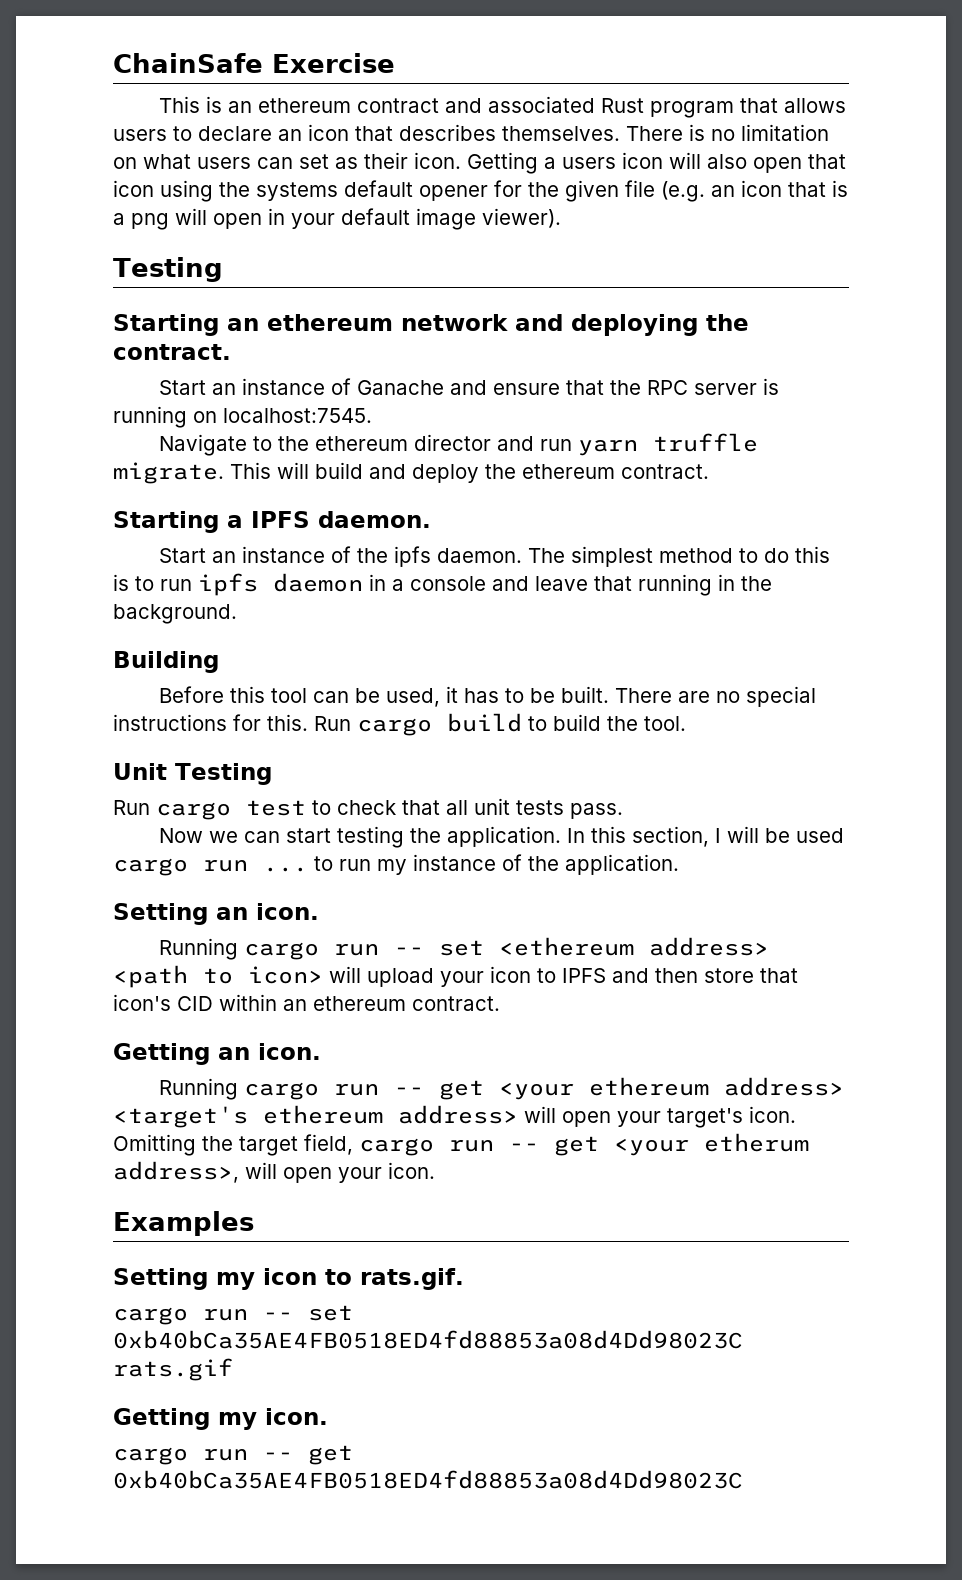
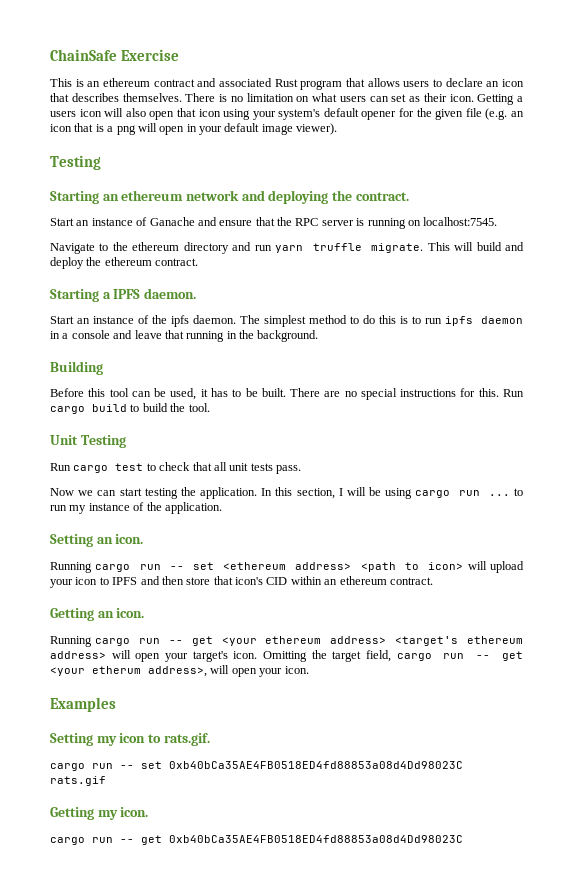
- Getting a users icon will also open that icon using the systems default opener for the given file (e.g. an icon that is a png will open in your default image viewer).
+ Getting a users icon will also open that icon using your system's default opener for the given file (e.g. an icon that is a png will open in your default image viewer).
- Navigate to the ethereum director and run yarn truffle migrate.
+ Navigate to the ethereum directory and run yarn truffle migrate.
- In this section, I will be used cargo run ... to run my instance of the application.
+ In this section, I will be using cargo run ... to run my instance of the application.

